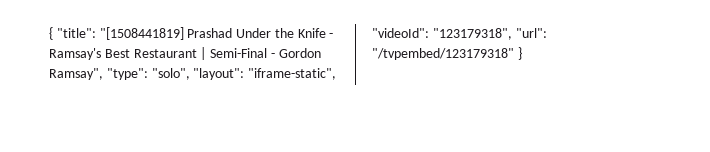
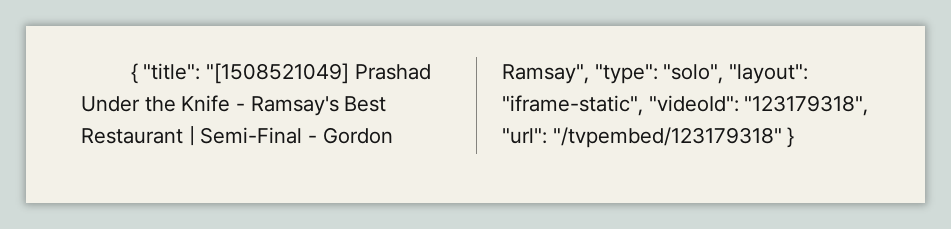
- { "title": "[1508441819] Prashad Under the Knife - Ramsay's Best Restaurant | Semi-Final - Gordon Ramsay", "type": "solo", "layout": "iframe-static", "videoId": "123179318", "url": "/tvpembed/123179318" }
+ { "title": "[1508521049] Prashad Under the Knife - Ramsay's Best Restaurant | Semi-Final - Gordon Ramsay", "type": "solo", "layout": "iframe-static", "videoId": "123179318", "url": "/tvpembed/123179318" }

